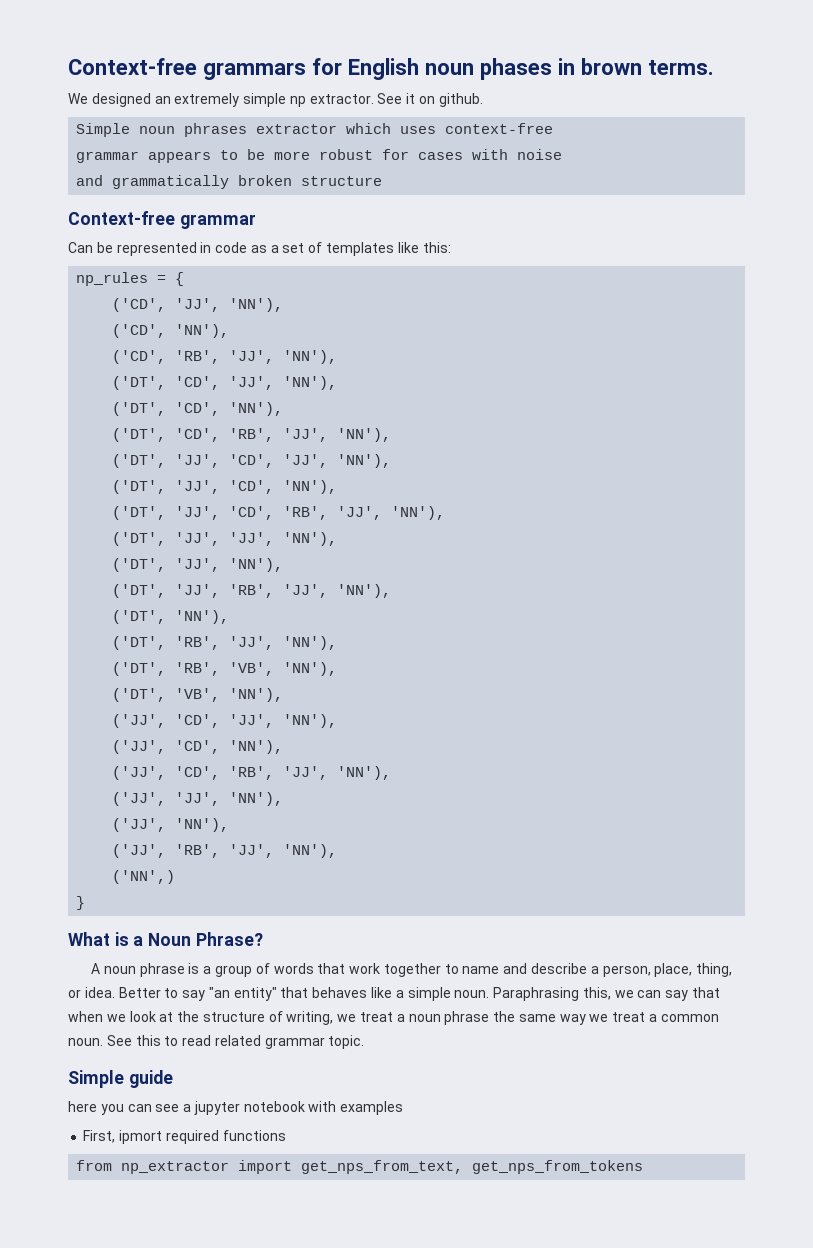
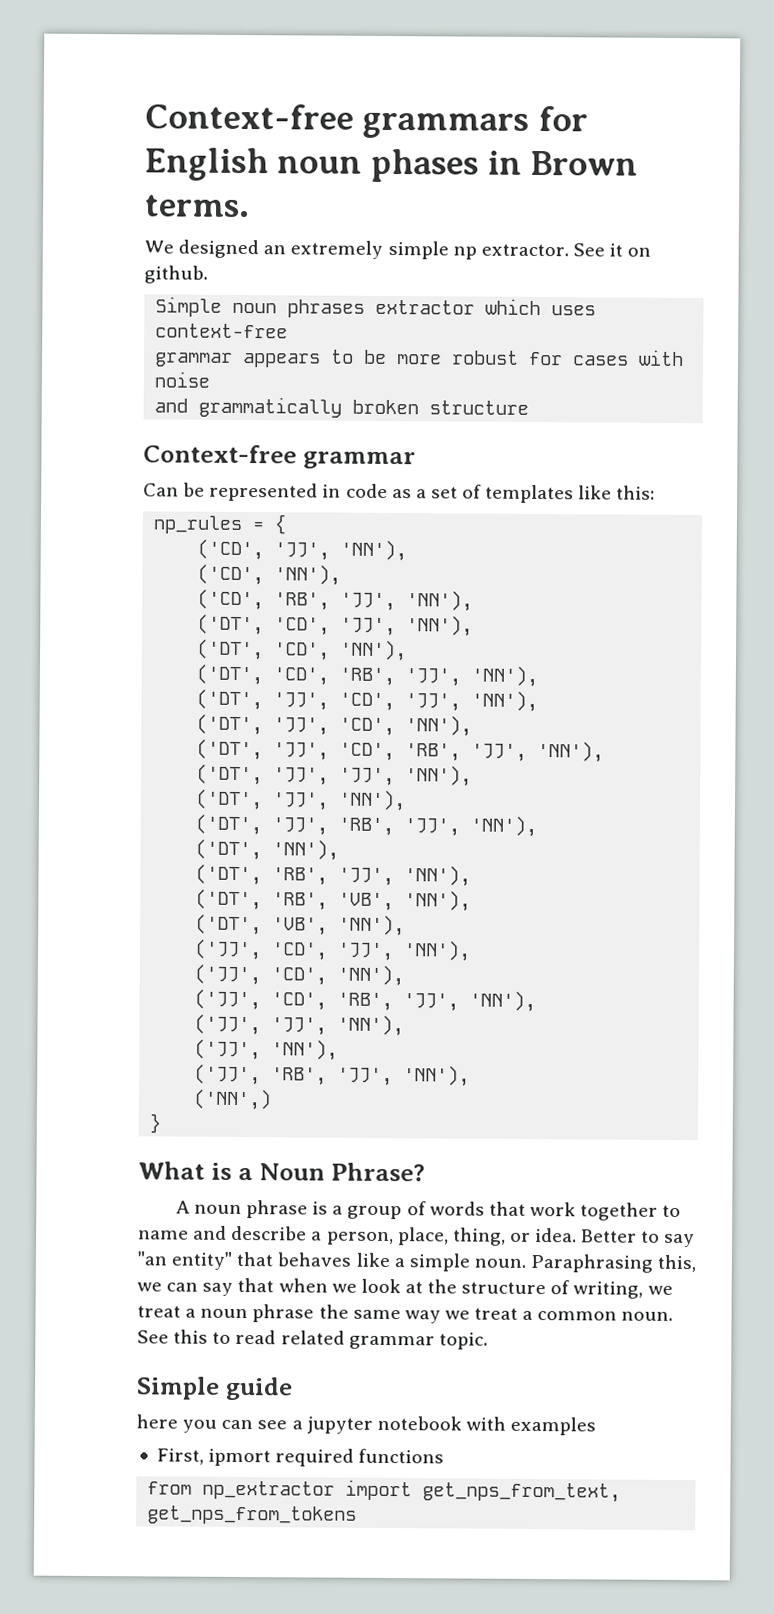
- Context-free grammars for English noun phases in brown terms.
+ Context-free grammars for English noun phases in Brown terms.

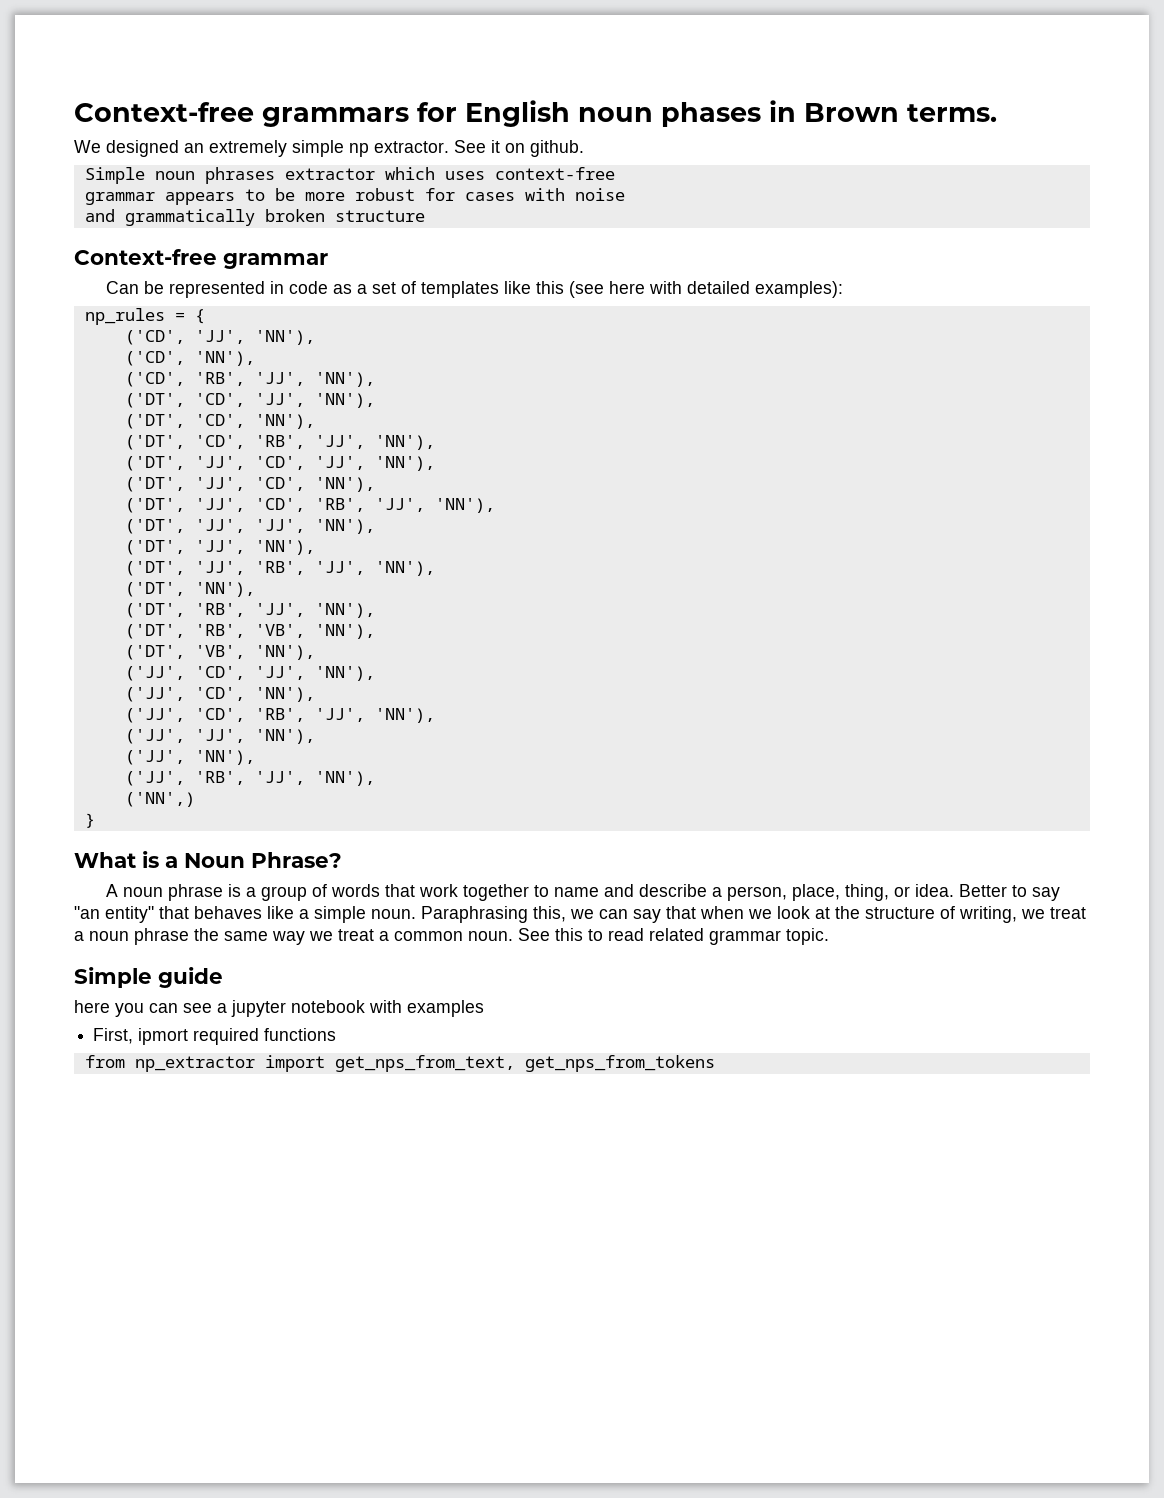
- Can be represented in code as a set of templates like this:
+ Can be represented in code as a set of templates like this (see here with detailed examples):

